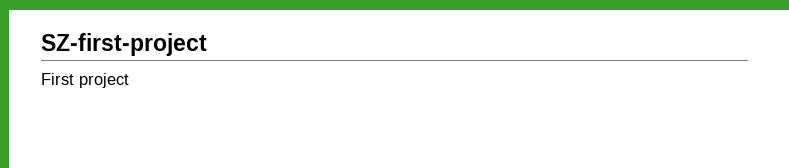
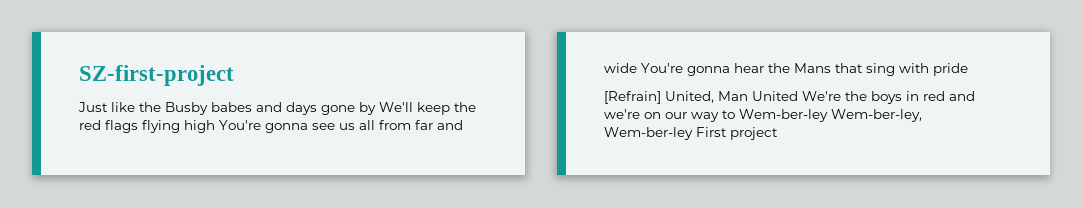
- First project
+ Just like the Busby babes and days gone by We'll keep the red flags flying high You're gonna see us all from far and wide You're gonna hear the Mans that sing with pride
+ [Refrain] United, Man United We're the boys in red and we're on our way to Wem-ber-ley Wem-ber-ley, Wem-ber-ley First project

